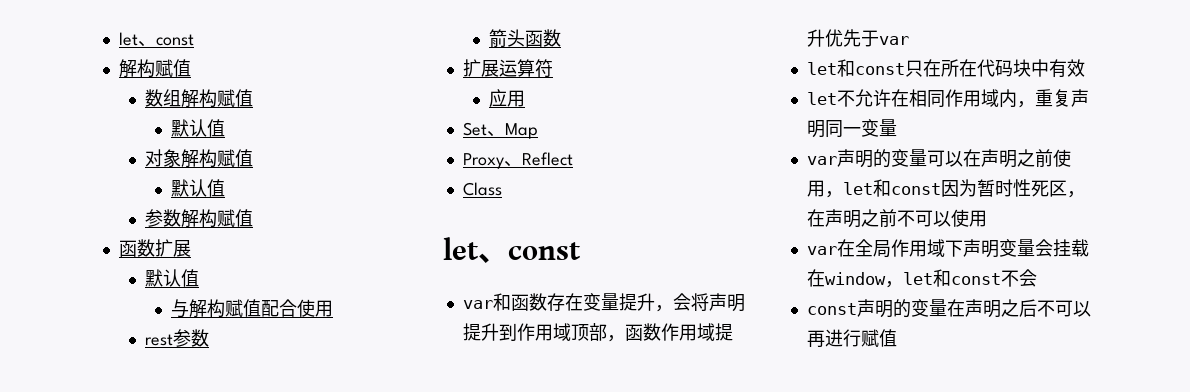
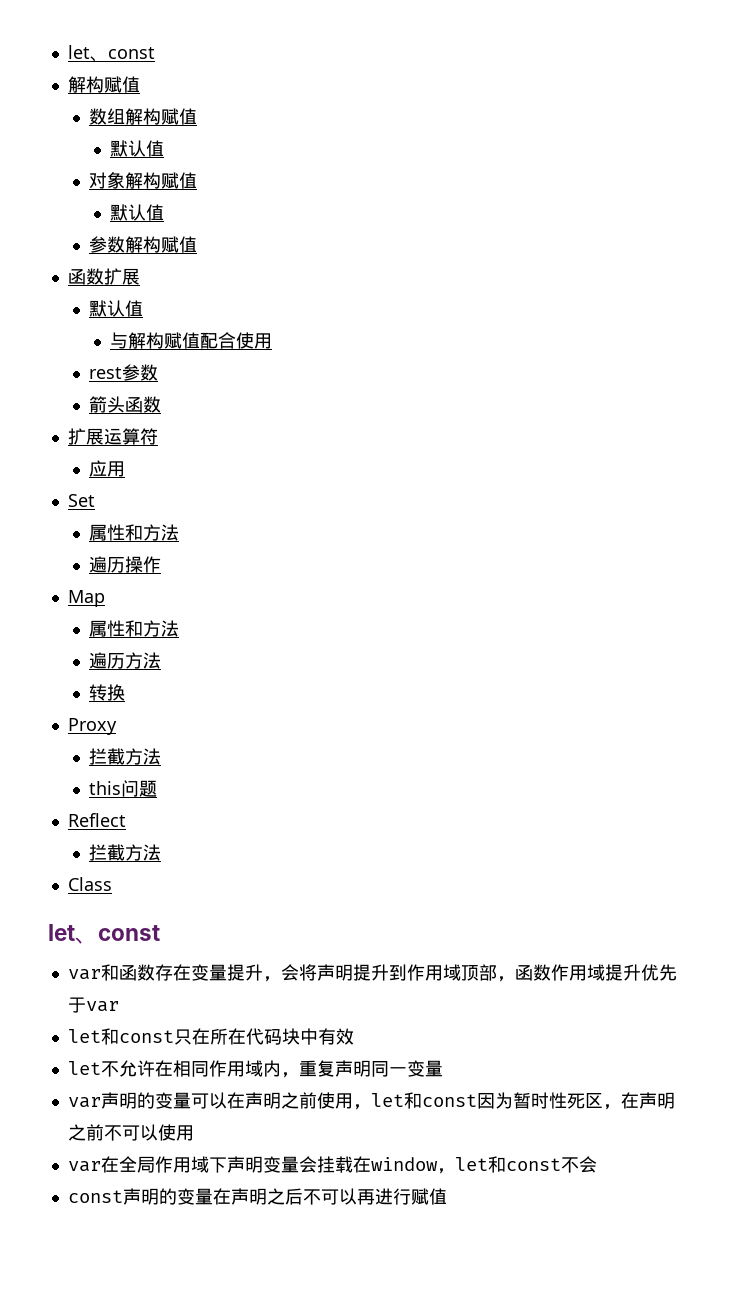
- Set、Map
- Proxy、Reflect
+ Set
+ 属性和方法
+ 遍历操作
+ Map
+ 属性和方法
+ 遍历方法
+ 转换
+ Proxy
+ 拦截方法
+ this问题
+ Reflect
+ 拦截方法

